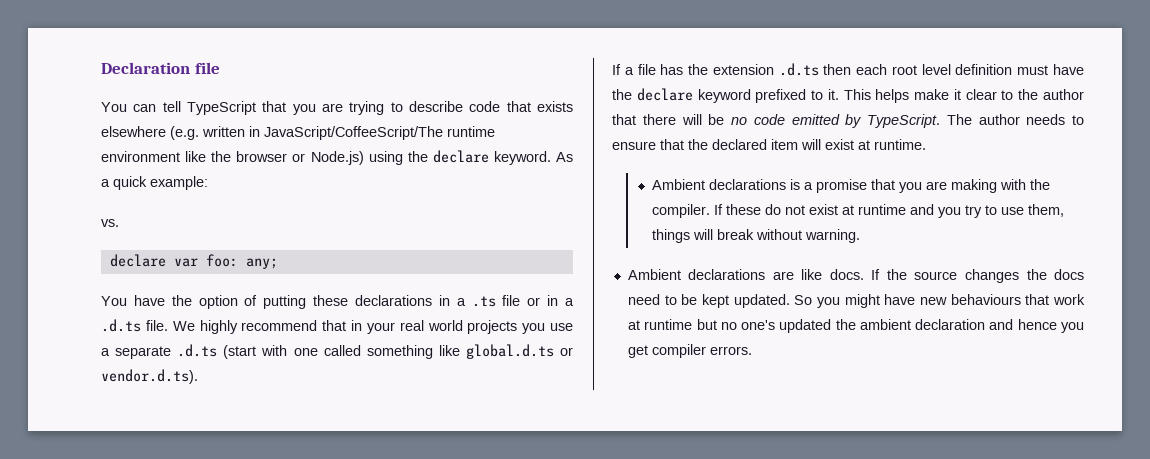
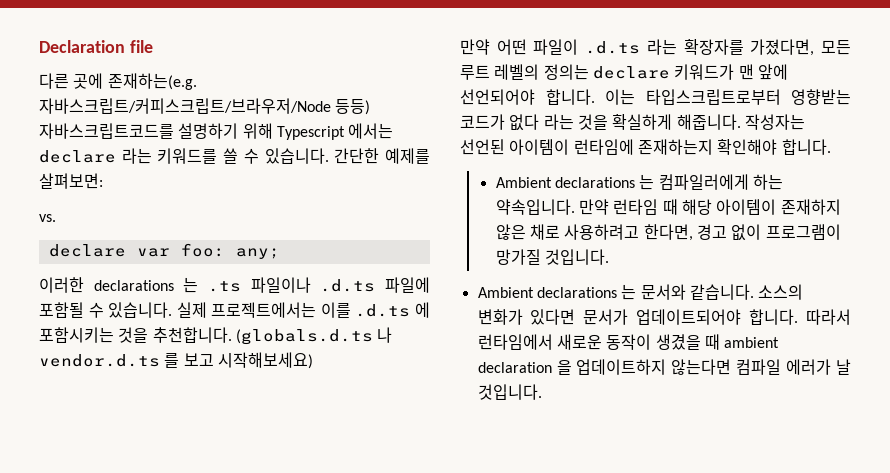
- You can tell TypeScript that you are trying to describe code that exists elsewhere (e.g. written in JavaScript/CoffeeScript/The runtime environment like the browser or Node.js) using the declare keyword. As a quick example:
+ 다른 곳에 존재하는(e.g. 자바스크립트/커피스크립트/브라우저/Node 등등) 자바스크립트코드를 설명하기 위해 Typescript 에서는 declare 라는 키워드를 쓸 수 있습니다. 간단한 예제를 살펴보면:
- You have the option of putting these declarations in a .ts file or in a .d.ts file. We highly recommend that in your real world projects you use a separate .d.ts (start with one called something like global.d.ts or vendor.d.ts).
- If a file has the extension .d.ts then each root level definition must have the declare keyword prefixed to it. This helps make it clear to the author that there will be no code emitted by TypeScript. The author needs to ensure that the declared item will exist at runtime.
- Ambient declarations is a promise that you are making with the compiler. If these do not exist at runtime and you try to use them, things will break without warning.
- Ambient declarations are like docs. If the source changes the docs need to be kept updated. So you might have new behaviours that work at runtime but no one's updated the ambient declaration and hence you get compiler errors.
+ 이러한 declarations 는 .ts 파일이나 .d.ts 파일에 포함될 수 있습니다. 실제 프로젝트에서는 이를 .d.ts 에 포함시키는 것을 추천합니다. (globals.d.ts 나 vendor.d.ts 를 보고 시작해보세요)
+ 만약 어떤 파일이 .d.ts 라는 확장자를 가졌다면, 모든 루트 레벨의 정의는 declare 키워드가 맨 앞에 선언되어야 합니다. 이는 타입스크립트로부터 영향받는 코드가 없다 라는 것을 확실하게 해줍니다. 작성자는 선언된 아이템이 런타임에 존재하는지 확인해야 합니다.
+ Ambient declarations 는 컴파일러에게 하는 약속입니다. 만약 런타임 때 해당 아이템이 존재하지 않은 채로 사용하려고 한다면, 경고 없이 프로그램이 망가질 것입니다.
+ Ambient declarations 는 문서와 같습니다. 소스의 변화가 있다면 문서가 업데이트되어야 합니다. 따라서 런타임에서 새로운 동작이 생겼을 때 ambient declaration 을 업데이트하지 않는다면 컴파일 에러가 날 것입니다.

